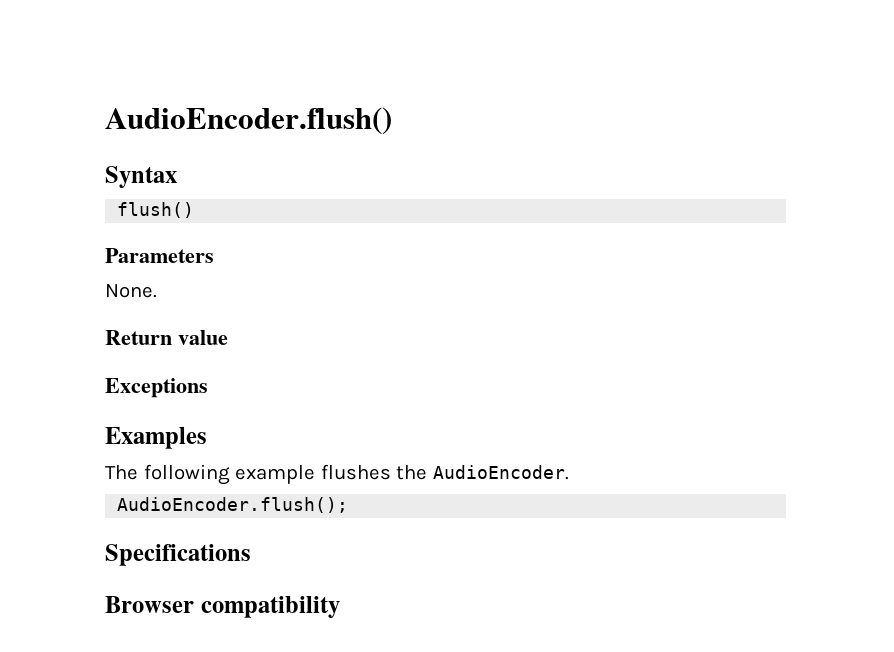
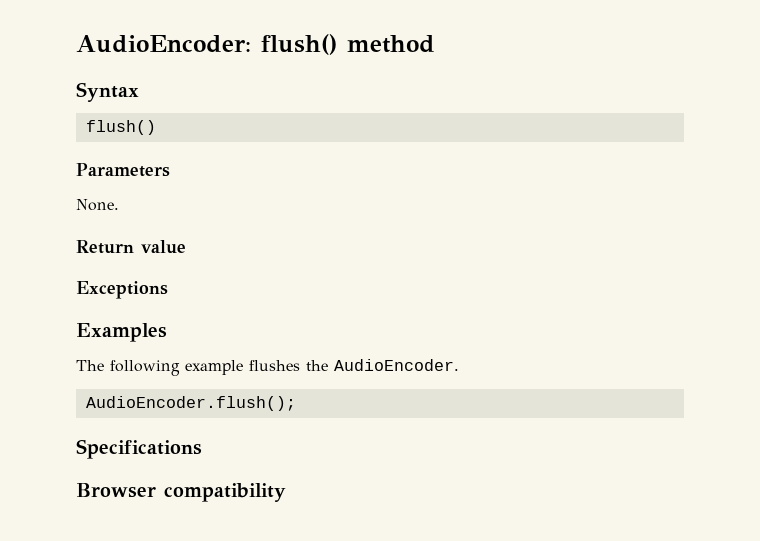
- AudioEncoder.flush()
+ AudioEncoder: flush() method

